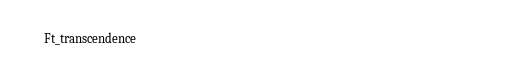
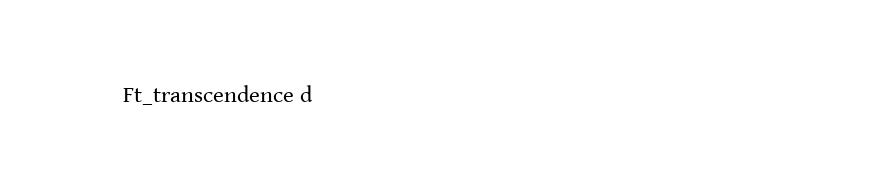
- Ft_transcendence
+ Ft_transcendence d

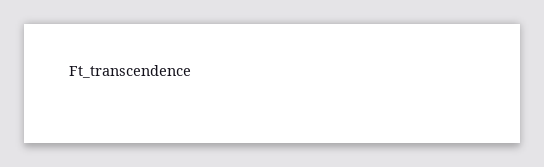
- Ft_transcendence d
+ Ft_transcendence

